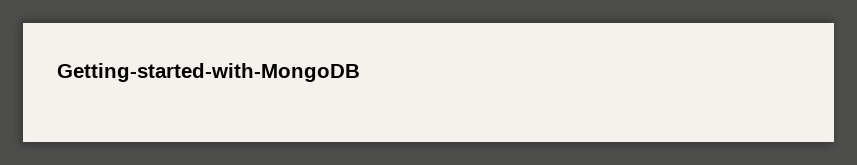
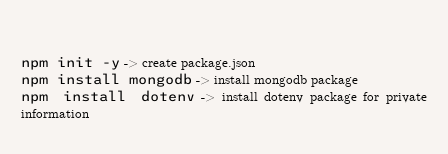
- Getting-started-with-MongoDB
+ npm init -y -> create package.json
+ npm install mongodb -> install mongodb package
+ npm install dotenv -> install dotenv package for private information

